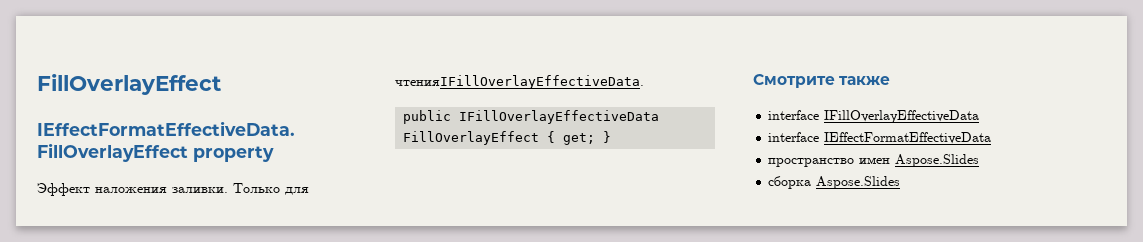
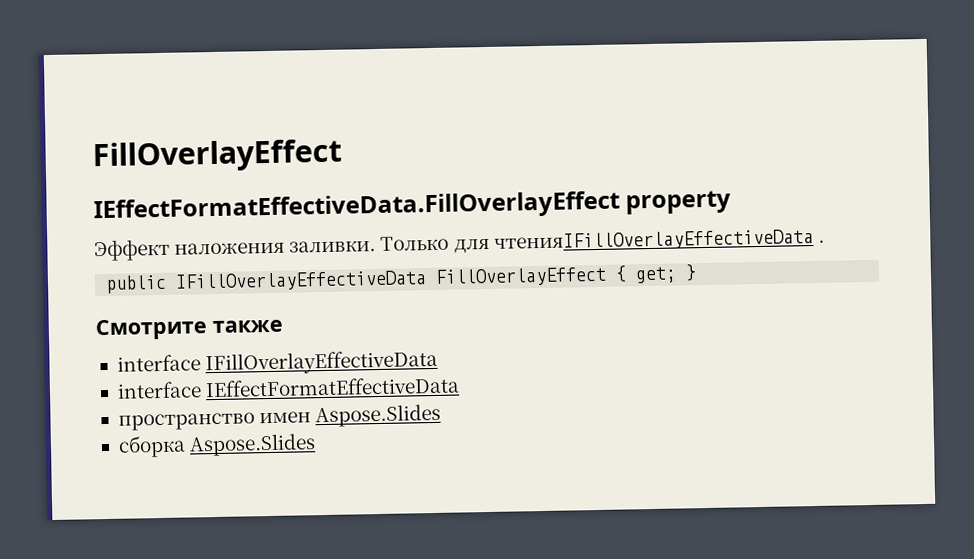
- Только для чтенияIFillOverlayEffectiveData.
+ Только для чтенияIFillOverlayEffectiveData .

